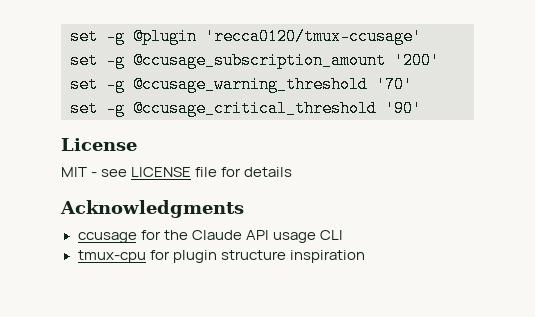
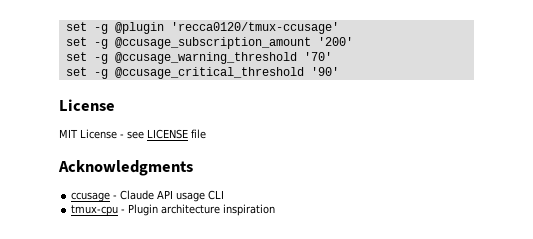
- MIT - see LICENSE file for details
+ MIT License - see LICENSE file
- ccusage for the Claude API usage CLI
+ ccusage - Claude API usage CLI
- tmux-cpu for plugin structure inspiration
+ tmux-cpu - Plugin architecture inspiration

